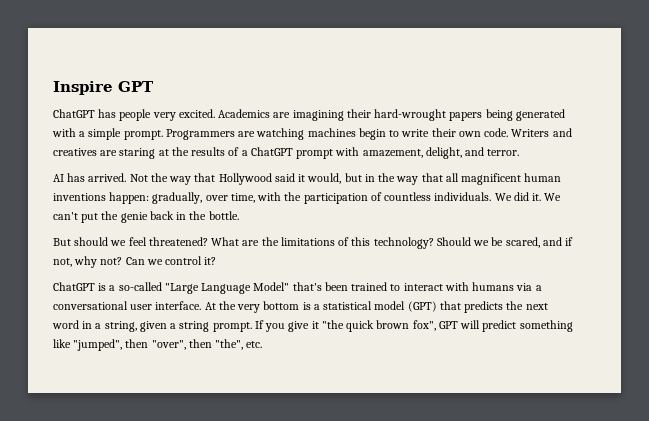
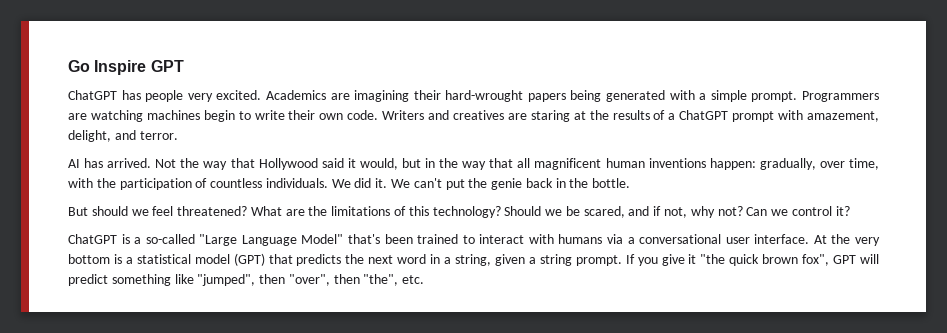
- Inspire GPT
+ Go Inspire GPT

